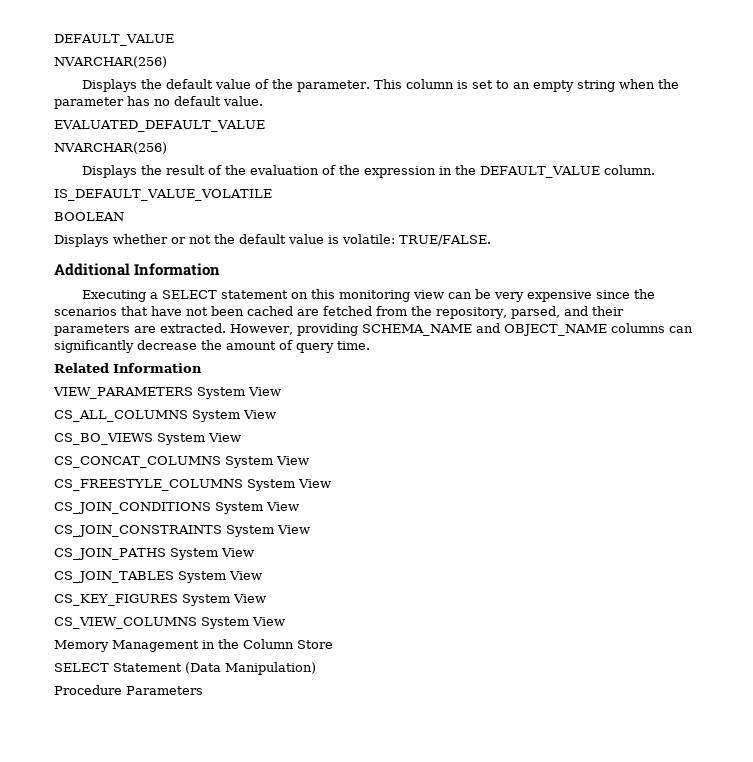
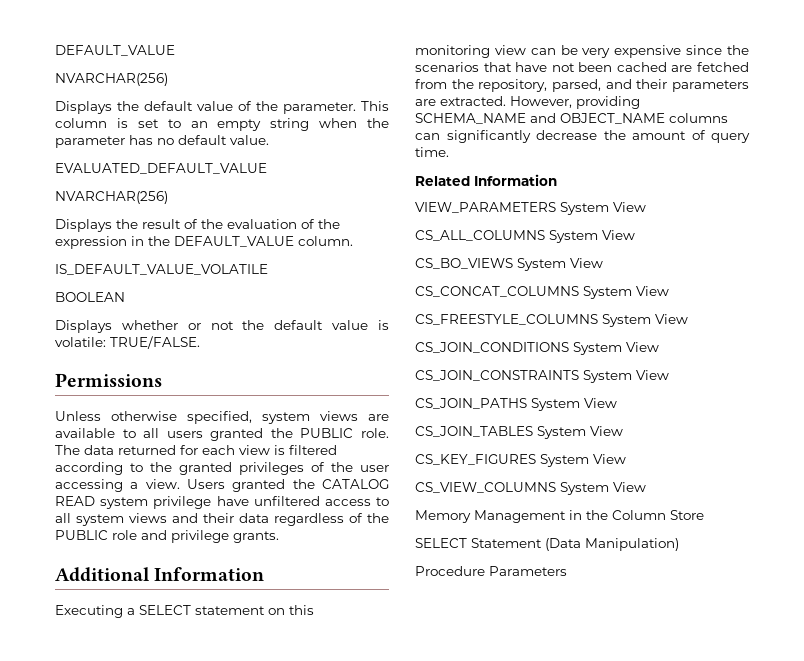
+ Permissions
+ Unless otherwise specified, system views are available to all users granted the PUBLIC role. The data returned for each view is filtered according to the granted privileges of the user accessing a view. Users granted the CATALOG READ system privilege have unfiltered access to all system views and their data regardless of the PUBLIC role and privilege grants.

